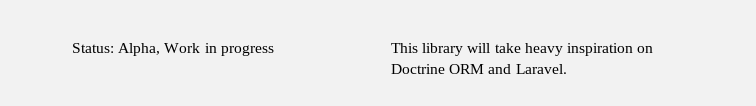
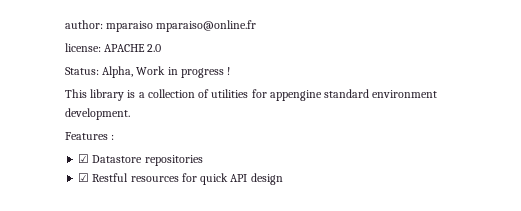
+ author: mparaiso mparaiso@online.fr
+ license: APACHE 2.0
- Status: Alpha, Work in progress
+ Status: Alpha, Work in progress !
- This library will take heavy inspiration on Doctrine ORM and Laravel.
+ This library is a collection of utilities for appengine standard environment development.
+ Features :
+ ☑ Datastore repositories
+ ☑ Restful resources for quick API design

